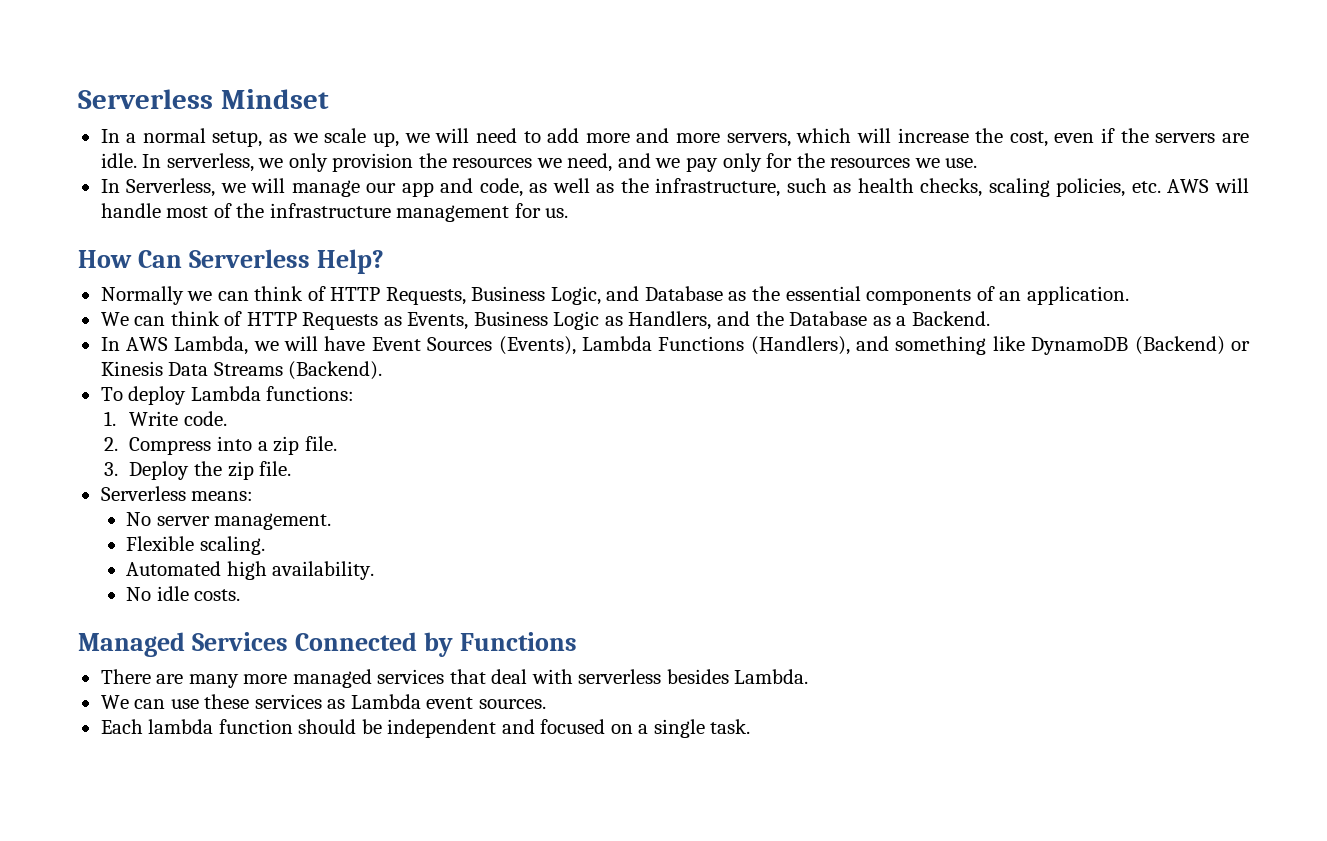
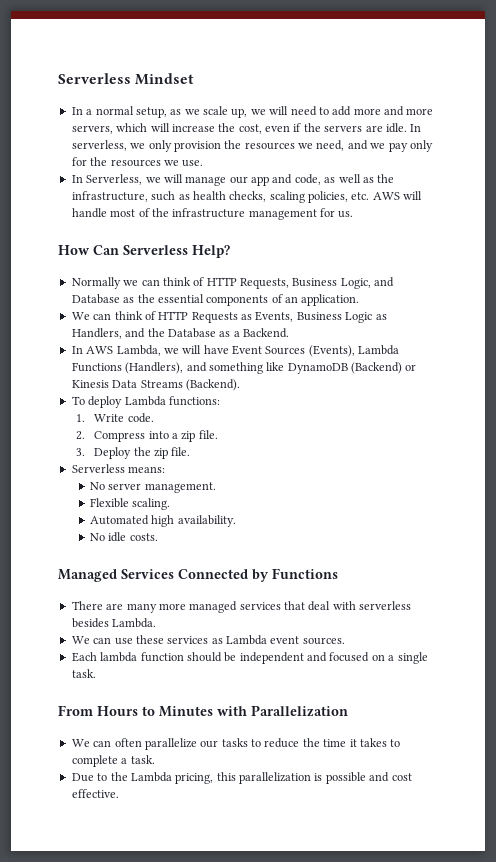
+ From Hours to Minutes with Parallelization
+ We can often parallelize our tasks to reduce the time it takes to complete a task.
+ Due to the Lambda pricing, this parallelization is possible and cost effective.

